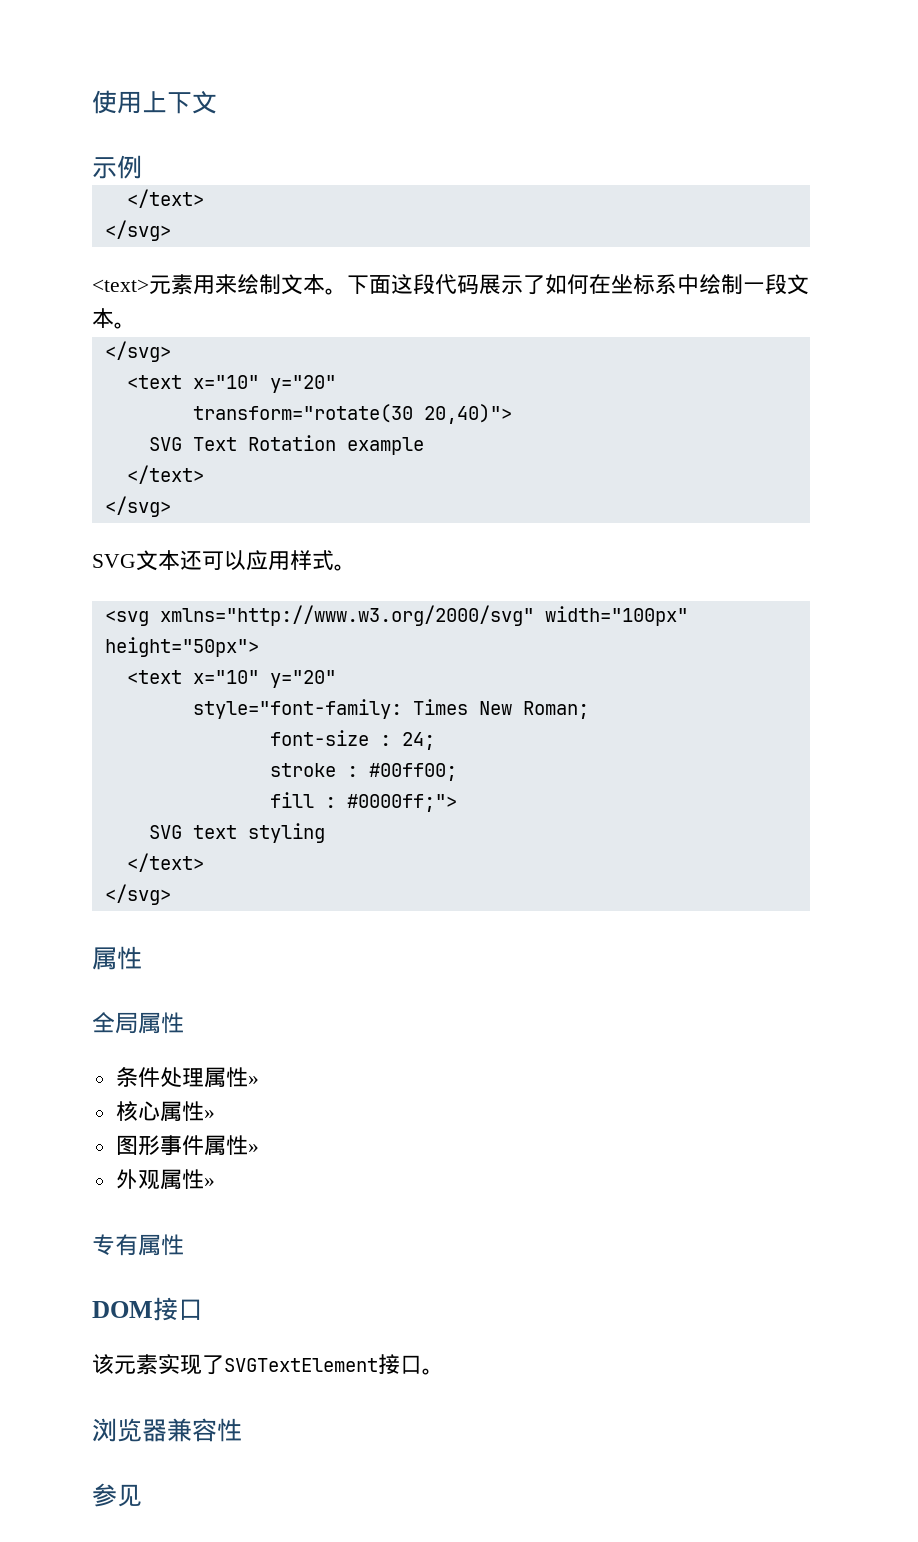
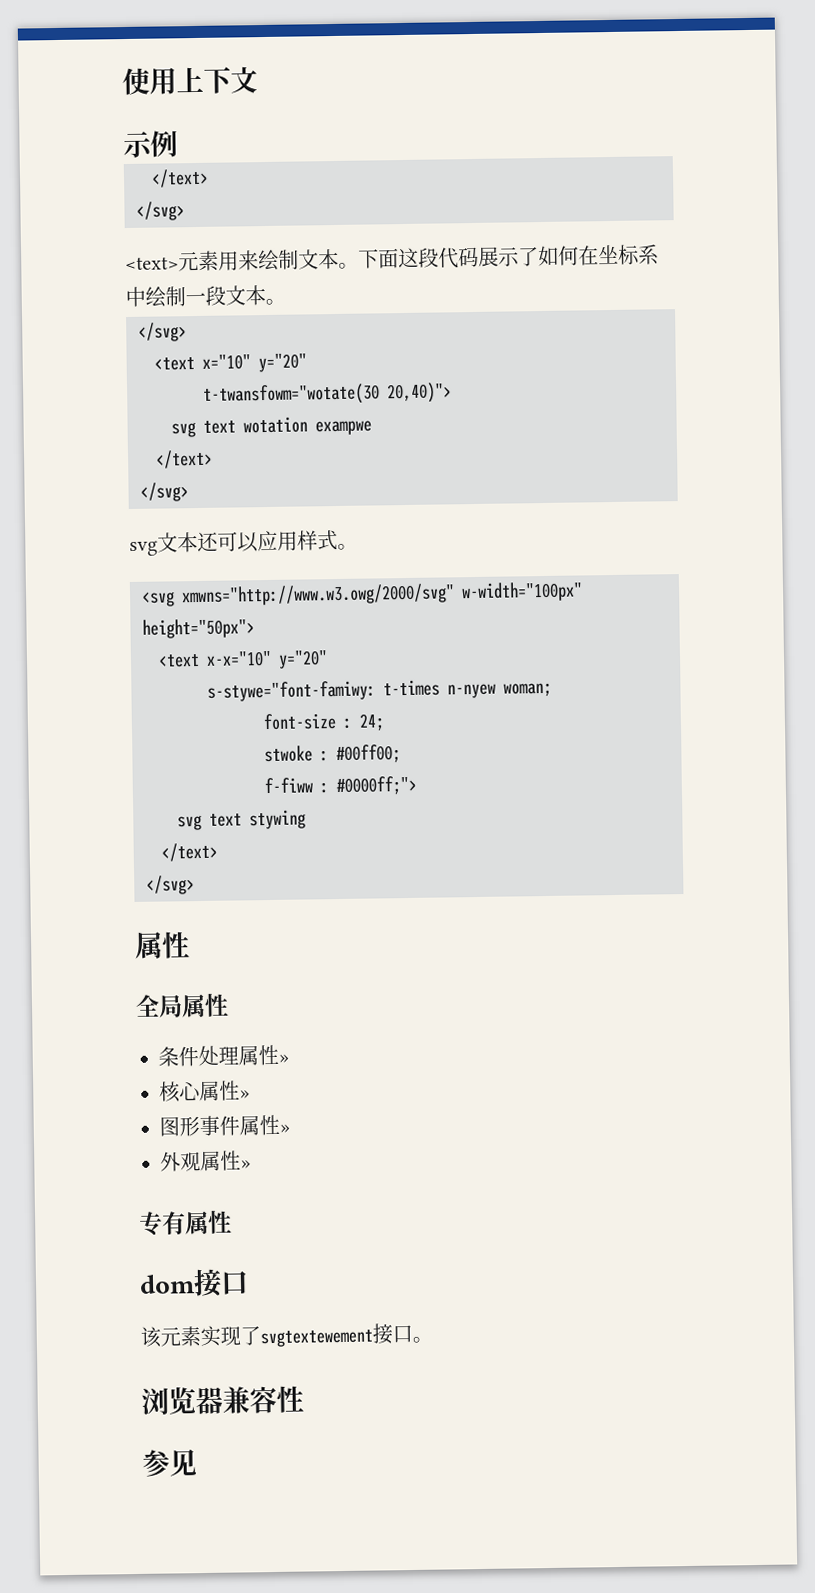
- transform="rotate(30 20,40)">
+ t-twansfowm="wotate(30 20,40)">
- SVG Text Rotation example
+ svg text wotation exampwe
  </text>
  </svg>
- SVG文本还可以应用样式。
+ svg文本还可以应用样式。
- <svg xmlns="http://www.w3.org/2000/svg" width="100px" height="50px">
- <text x="10" y="20"
- style="font-family: Times New Roman;
+ <svg xmwns="http://www.w3.owg/2000/svg" w-width="100px" height="50px">
+ <text x-x="10" y="20"
+ s-stywe="font-famiwy: t-times n-nyew woman;
- stroke : #00ff00;
+ stwoke : #00ff00;
- fill : #0000ff;">
+ f-fiww : #0000ff;">
- SVG text styling
+ svg text stywing
- DOM接口
+ dom接口
- 该元素实现了SVGTextElement接口。
+ 该元素实现了svgtextewement接口。

